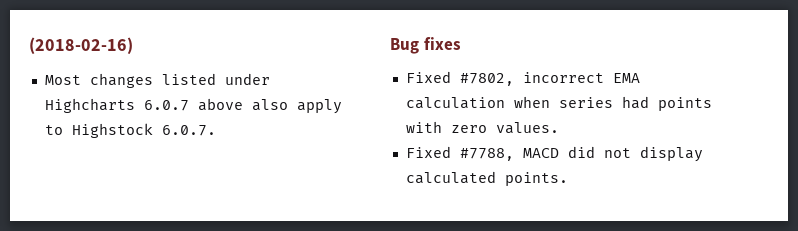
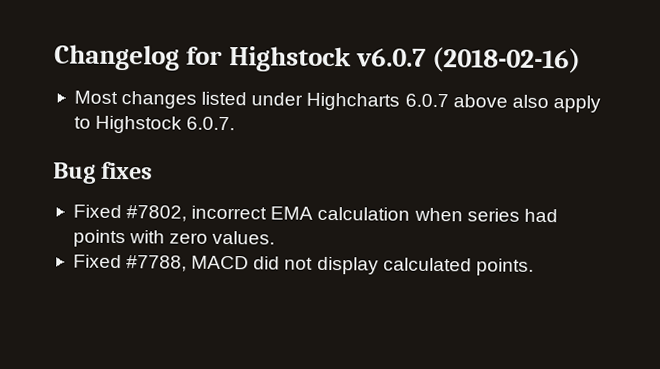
- (2018-02-16)
+ Changelog for Highstock v6.0.7 (2018-02-16)

